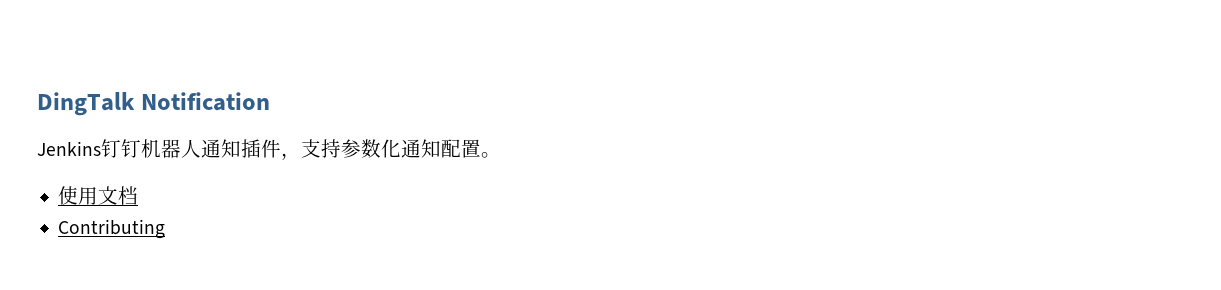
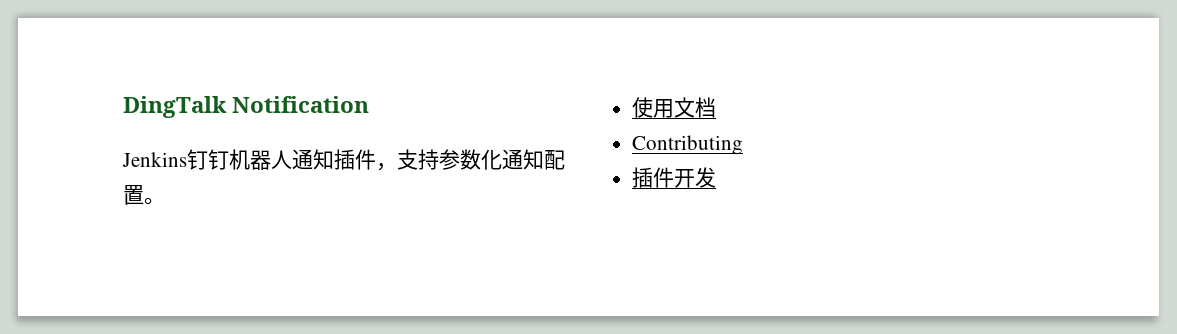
+ 插件开发

